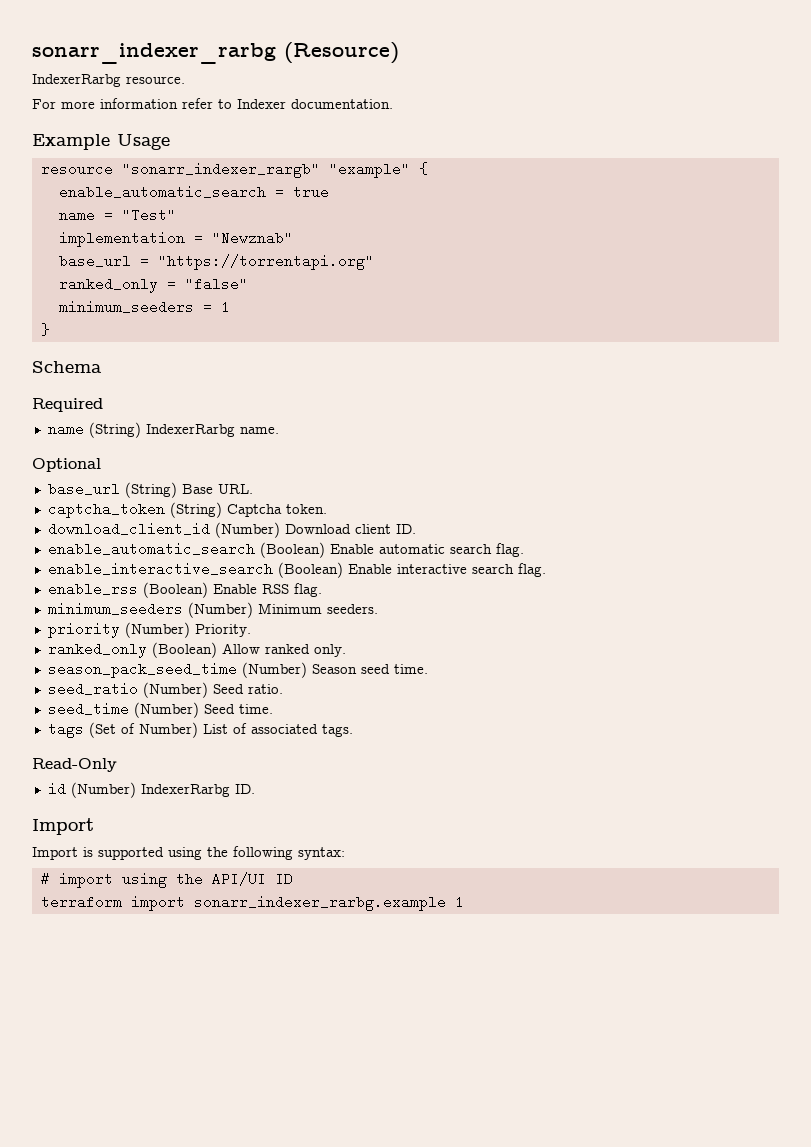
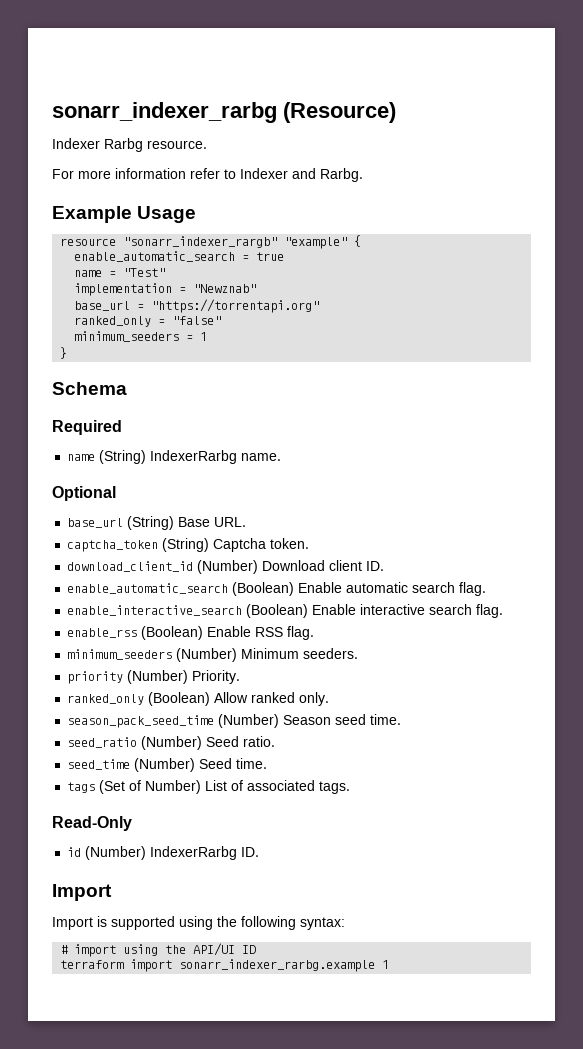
- IndexerRarbg resource.
+ Indexer Rarbg resource.
- For more information refer to Indexer documentation.
+ For more information refer to Indexer and Rarbg.

